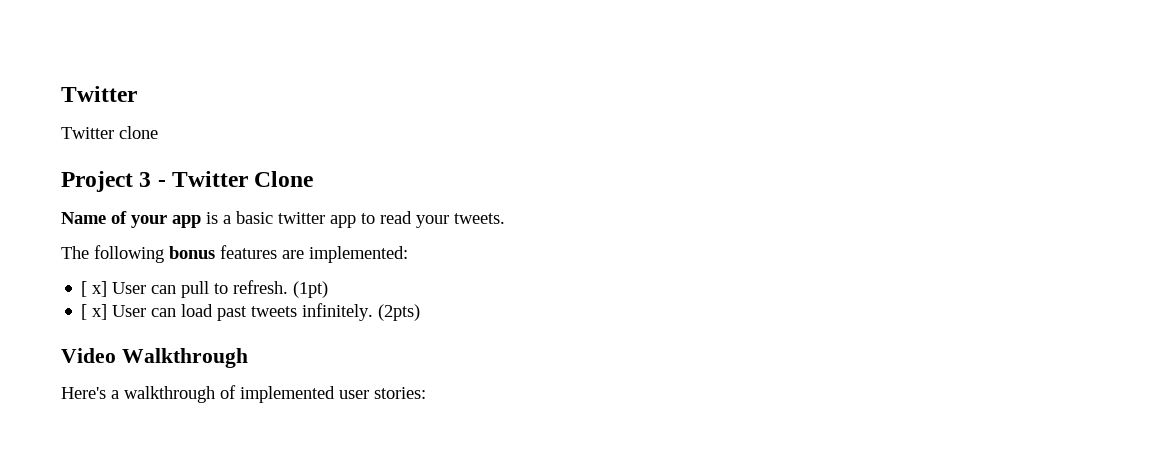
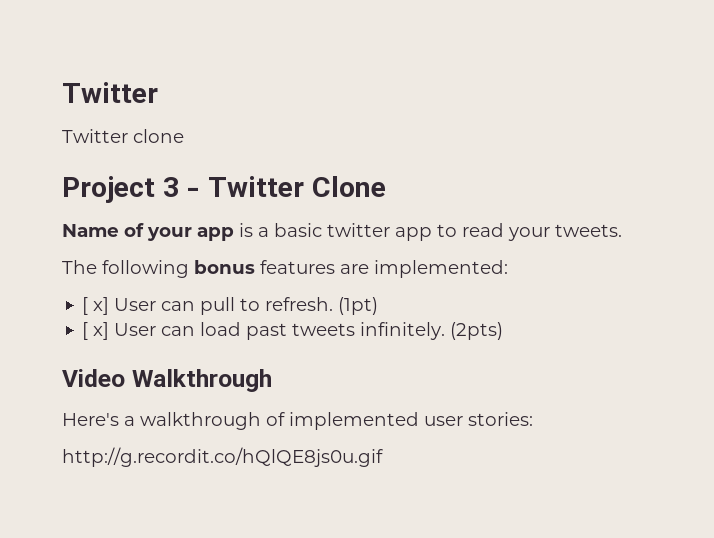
+ http://g.recordit.co/hQlQE8js0u.gif

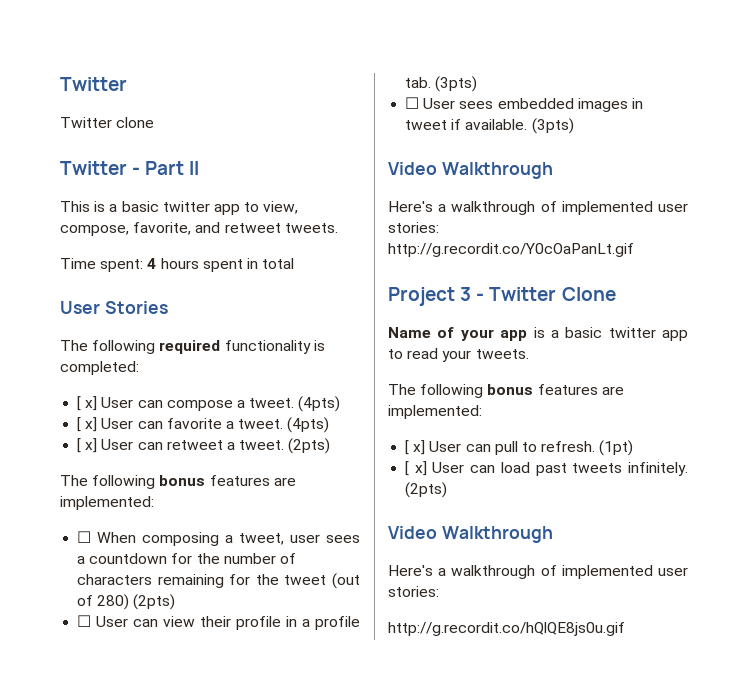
+ Twitter - Part II
+ This is a basic twitter app to view, compose, favorite, and retweet tweets.
+ Time spent: 4 hours spent in total
+ User Stories
+ The following required functionality is completed:
+ [ x] User can compose a tweet. (4pts)
+ [ x] User can favorite a tweet. (4pts)
+ [ x] User can retweet a tweet. (2pts)
+ The following bonus features are implemented:
+ ☐ When composing a tweet, user sees a countdown for the number of characters remaining for the tweet (out of 280) (2pts)
+ ☐ User can view their profile in a profile tab. (3pts)
+ ☐ User sees embedded images in tweet if available. (3pts)
+ Video Walkthrough
+ Here's a walkthrough of implemented user stories: http://g.recordit.co/Y0cOaPanLt.gif

